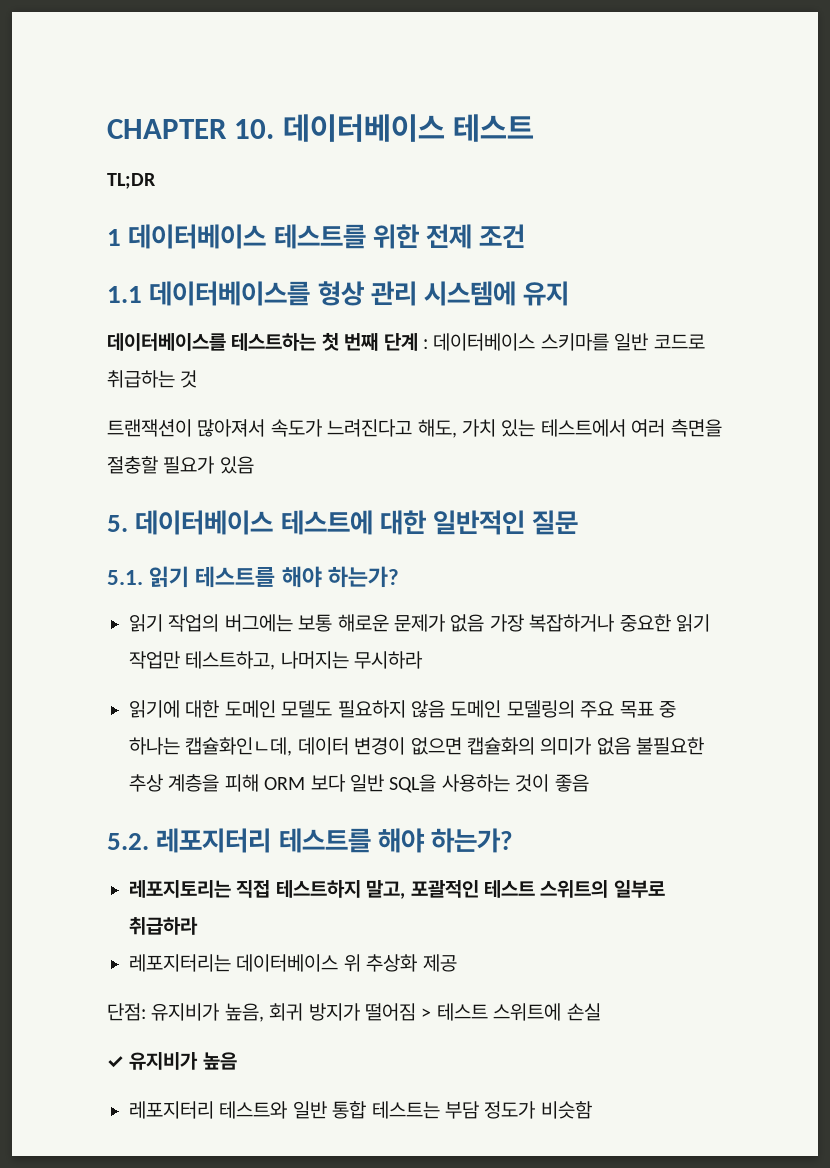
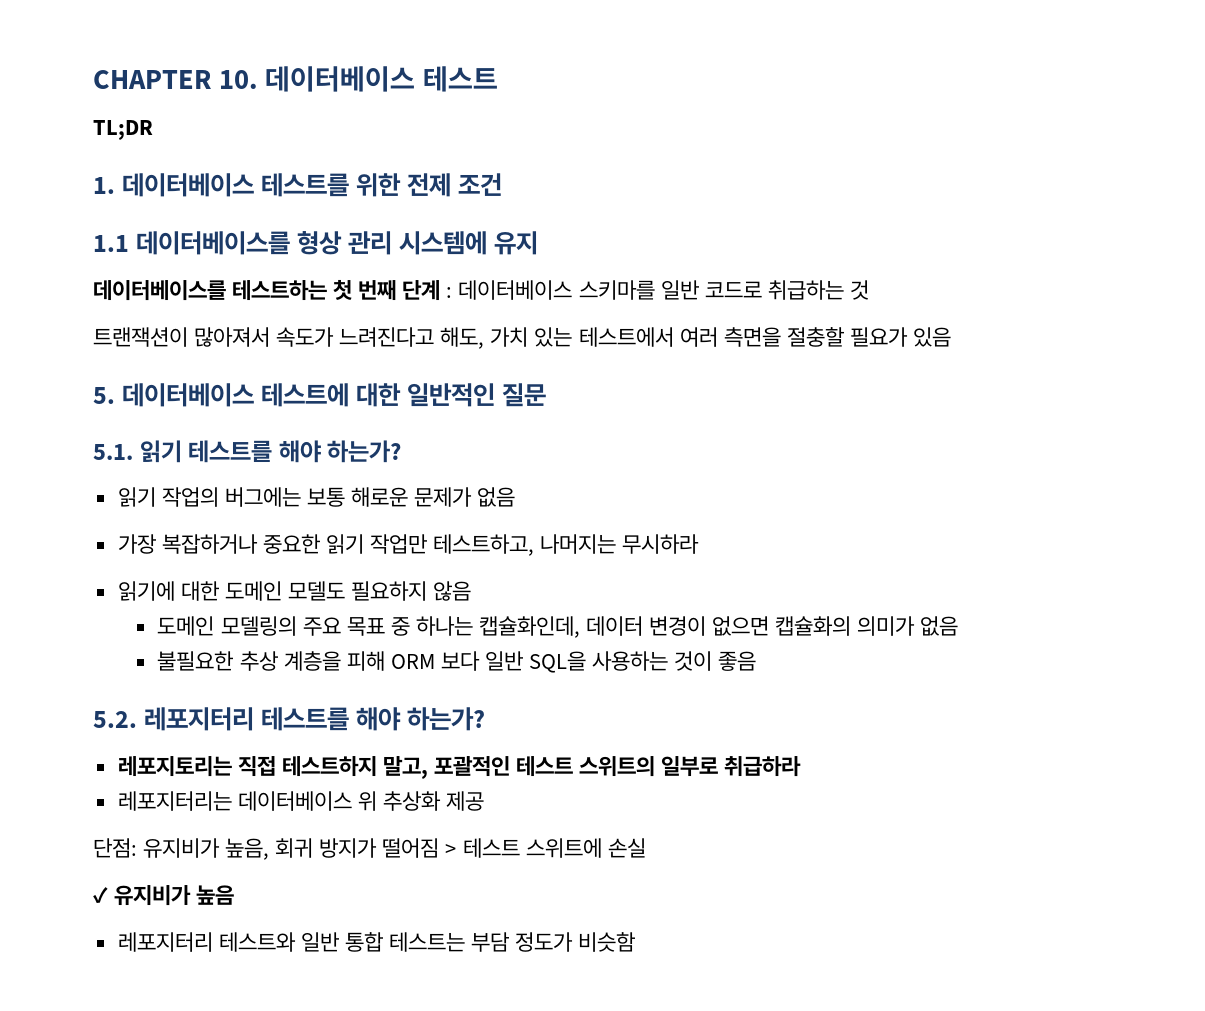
- 1 데이터베이스 테스트를 위한 전제 조건
+ 1. 데이터베이스 테스트를 위한 전제 조건
- 읽기 작업의 버그에는 보통 해로운 문제가 없음 가장 복잡하거나 중요한 읽기 작업만 테스트하고, 나머지는 무시하라
+ 읽기 작업의 버그에는 보통 해로운 문제가 없음
+ 가장 복잡하거나 중요한 읽기 작업만 테스트하고, 나머지는 무시하라
- 읽기에 대한 도메인 모델도 필요하지 않음 도메인 모델링의 주요 목표 중 하나는 캡슐화인ㄴ데, 데이터 변경이 없으면 캡슐화의 의미가 없음 불필요한 추상 계층을 피해 ORM 보다 일반 SQL을 사용하는 것이 좋음
+ 읽기에 대한 도메인 모델도 필요하지 않음
+ 도메인 모델링의 주요 목표 중 하나는 캡슐화인데, 데이터 변경이 없으면 캡슐화의 의미가 없음
+ 불필요한 추상 계층을 피해 ORM 보다 일반 SQL을 사용하는 것이 좋음

